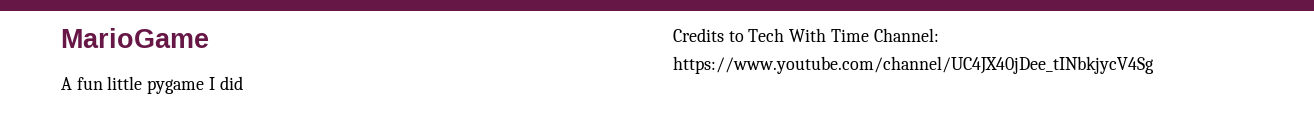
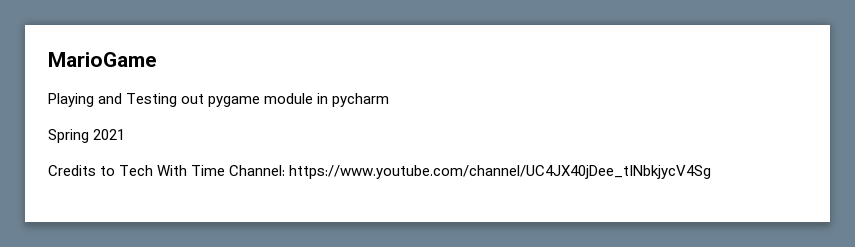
- A fun little pygame I did
+ Playing and Testing out pygame module in pycharm
+ Spring 2021

